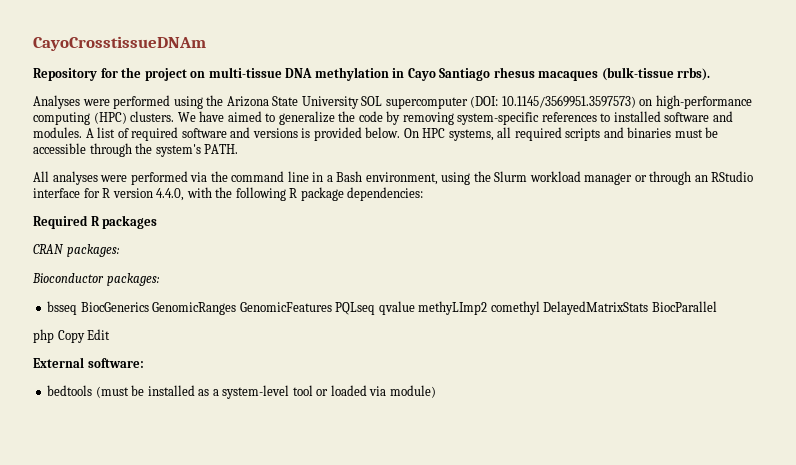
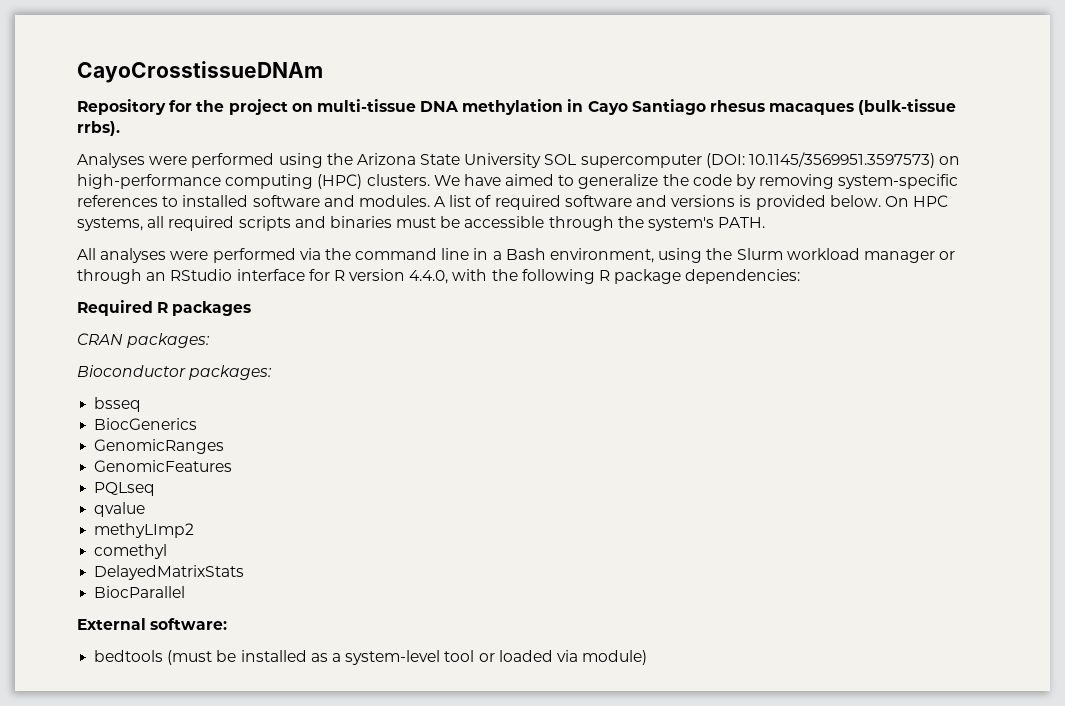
- bsseq BiocGenerics GenomicRanges GenomicFeatures PQLseq qvalue methyLImp2 comethyl DelayedMatrixStats BiocParallel
+ bsseq
+ BiocGenerics
+ GenomicRanges
+ GenomicFeatures
+ PQLseq
+ qvalue
+ methyLImp2
+ comethyl
+ DelayedMatrixStats
+ BiocParallel
- php Copy Edit

